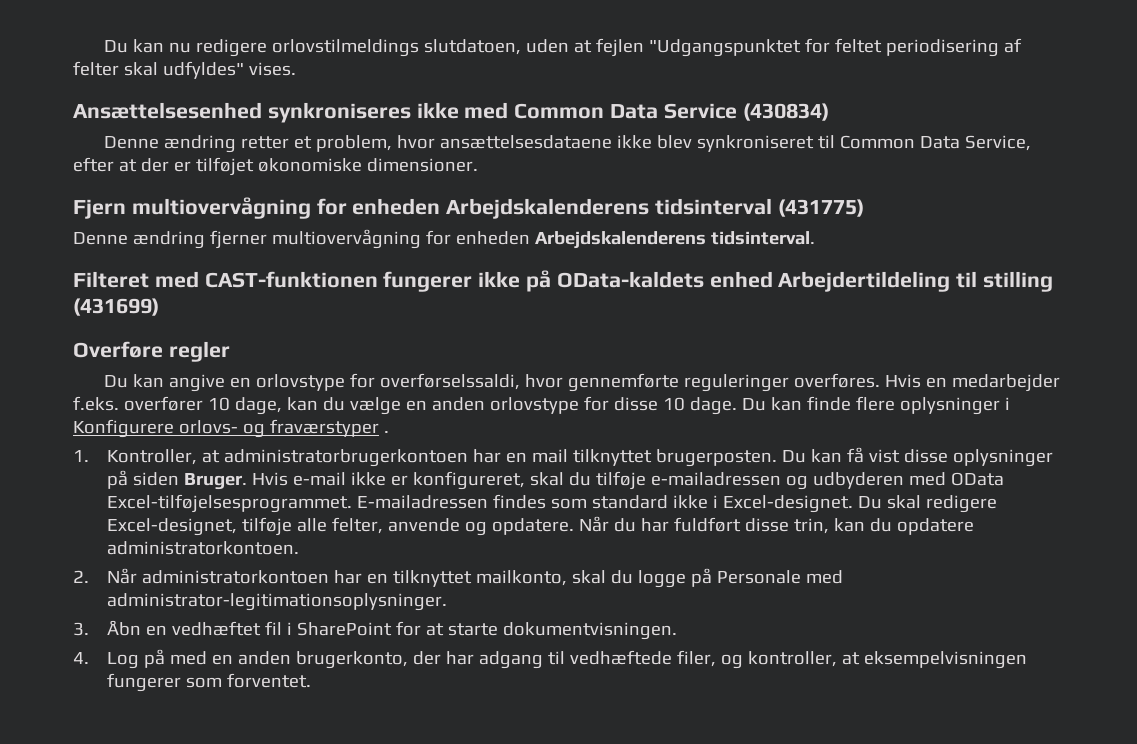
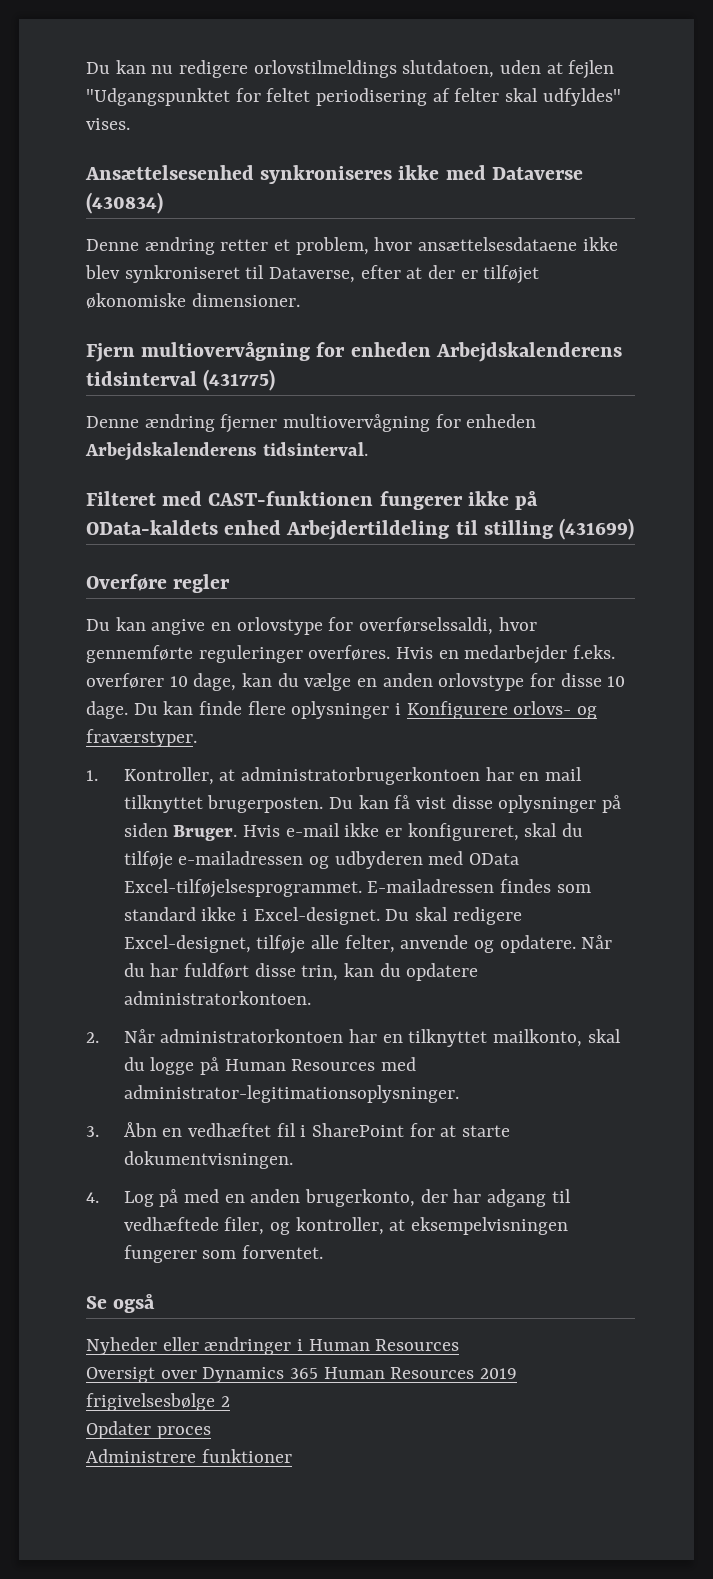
- Ansættelsesenhed synkroniseres ikke med Common Data Service (430834)
+ Ansættelsesenhed synkroniseres ikke med Dataverse (430834)
- Denne ændring retter et problem, hvor ansættelsesdataene ikke blev synkroniseret til Common Data Service, efter at der er tilføjet økonomiske dimensioner.
+ Denne ændring retter et problem, hvor ansættelsesdataene ikke blev synkroniseret til Dataverse, efter at der er tilføjet økonomiske dimensioner.
- Du kan finde flere oplysninger i Konfigurere orlovs- og fraværstyper .
+ Du kan finde flere oplysninger i Konfigurere orlovs- og fraværstyper.
- 2. Når administratorkontoen har en tilknyttet mailkonto, skal du logge på Personale med administrator-legitimationsoplysninger.
+ 2. Når administratorkontoen har en tilknyttet mailkonto, skal du logge på Human Resources med administrator-legitimationsoplysninger.
+ Se også
+ Nyheder eller ændringer i Human Resources
+ Oversigt over Dynamics 365 Human Resources 2019 frigivelsesbølge 2
+ Opdater proces
+ Administrere funktioner

